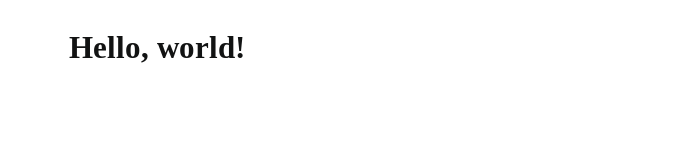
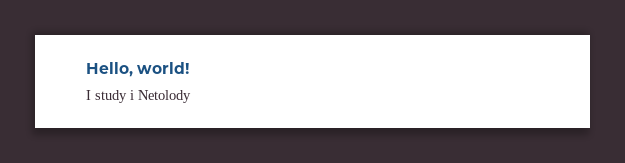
+ I study i Netolody

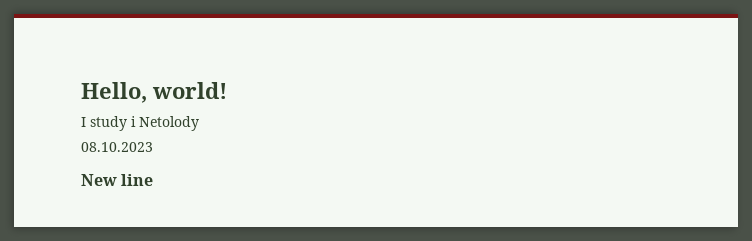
+ 08.10.2023
+ New line

